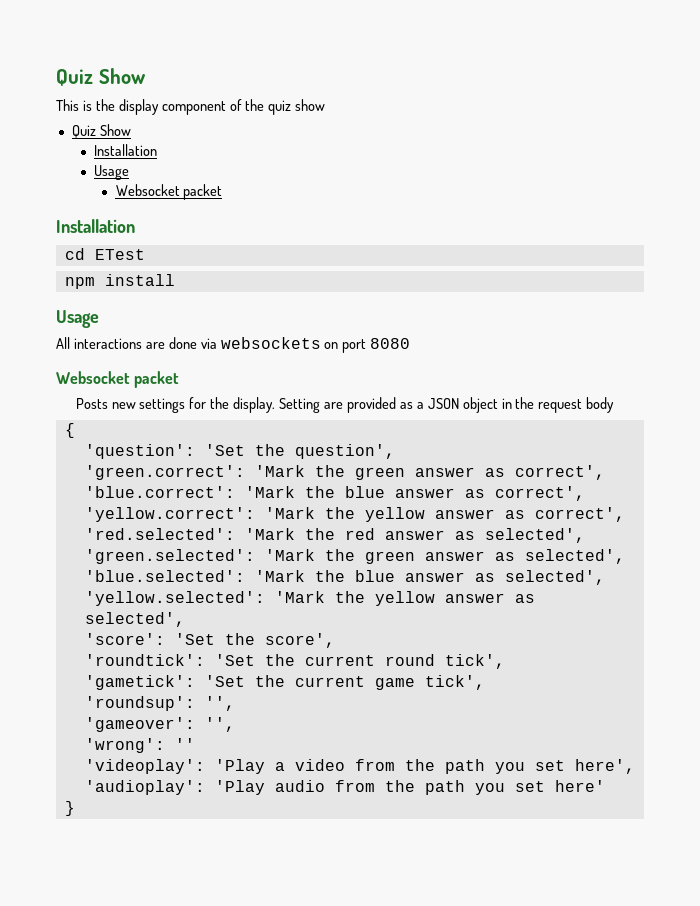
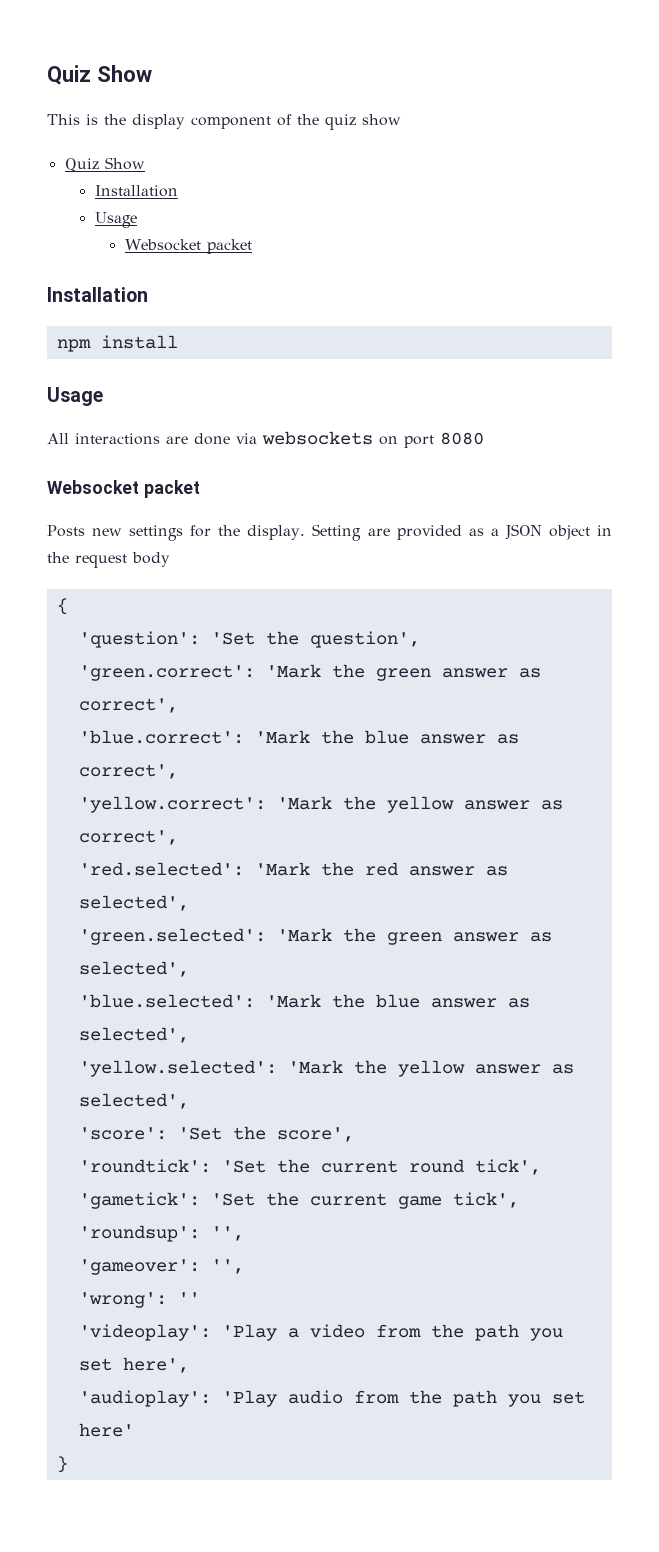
- cd ETest

